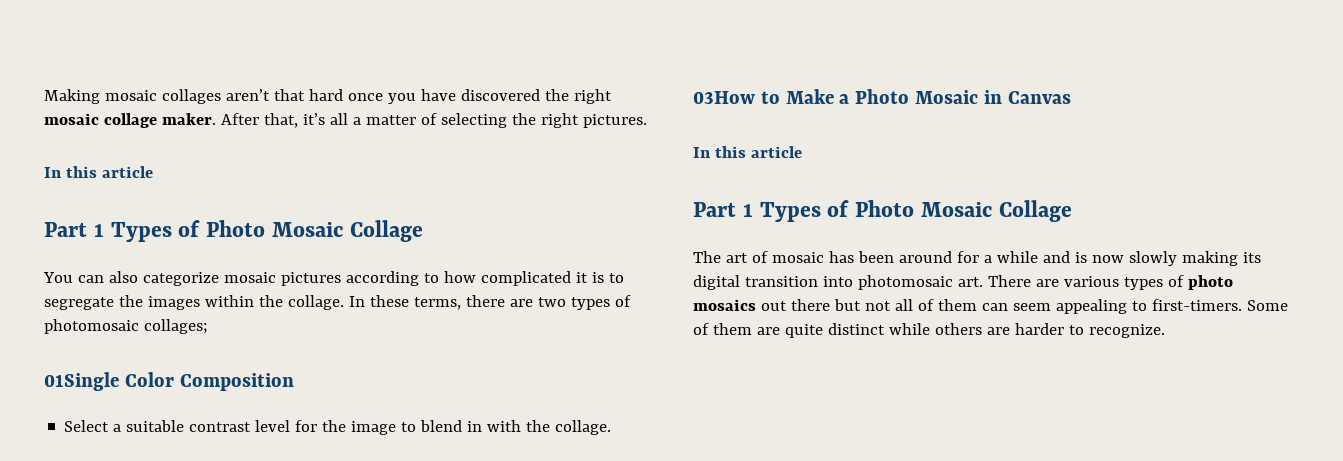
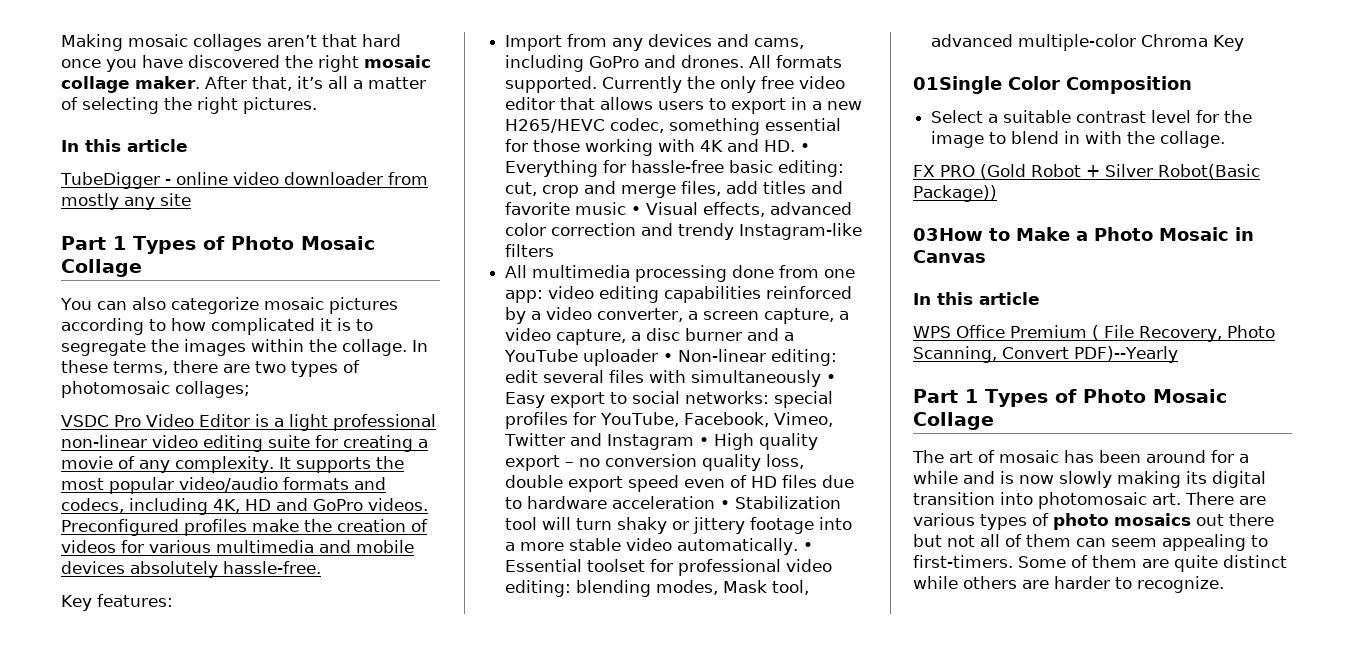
+ TubeDigger - online video downloader from mostly any site
+ VSDC Pro Video Editor is a light professional non-linear video editing suite for creating a movie of any complexity. It supports the most popular video/audio formats and codecs, including 4K, HD and GoPro videos. Preconfigured profiles make the creation of videos for various multimedia and mobile devices absolutely hassle-free.
+ Key features:
+ Import from any devices and cams, including GoPro and drones. All formats supported. Сurrently the only free video editor that allows users to export in a new H265/HEVC codec, something essential for those working with 4K and HD. • Everything for hassle-free basic editing: cut, crop and merge files, add titles and favorite music • Visual effects, advanced color correction and trendy Instagram-like filters
+ All multimedia processing done from one app: video editing capabilities reinforced by a video converter, a screen capture, a video capture, a disc burner and a YouTube uploader • Non-linear editing: edit several files with simultaneously • Easy export to social networks: special profiles for YouTube, Facebook, Vimeo, Twitter and Instagram • High quality export – no conversion quality loss, double export speed even of HD files due to hardware acceleration • Stabilization tool will turn shaky or jittery footage into a more stable video automatically. • Essential toolset for professional video editing: blending modes, Mask tool, advanced multiple-color Chroma Key
+ FX PRO (Gold Robot + Silver Robot(Basic Package))
+ WPS Office Premium ( File Recovery, Photo Scanning, Convert PDF)--Yearly

